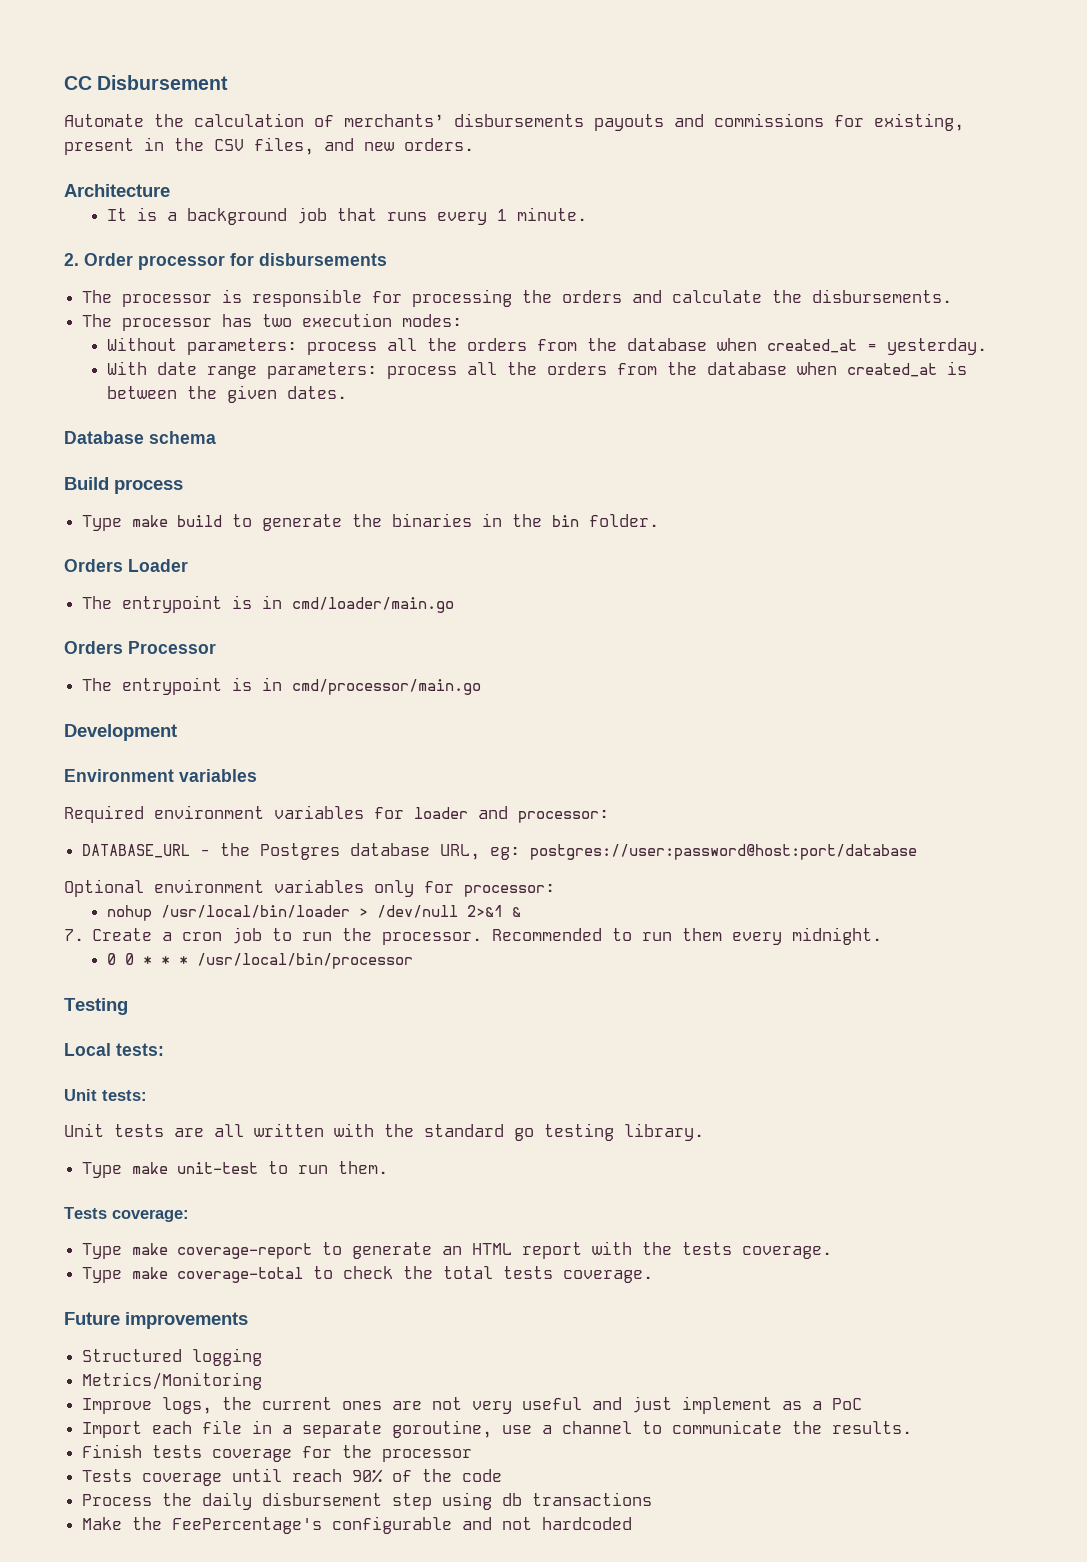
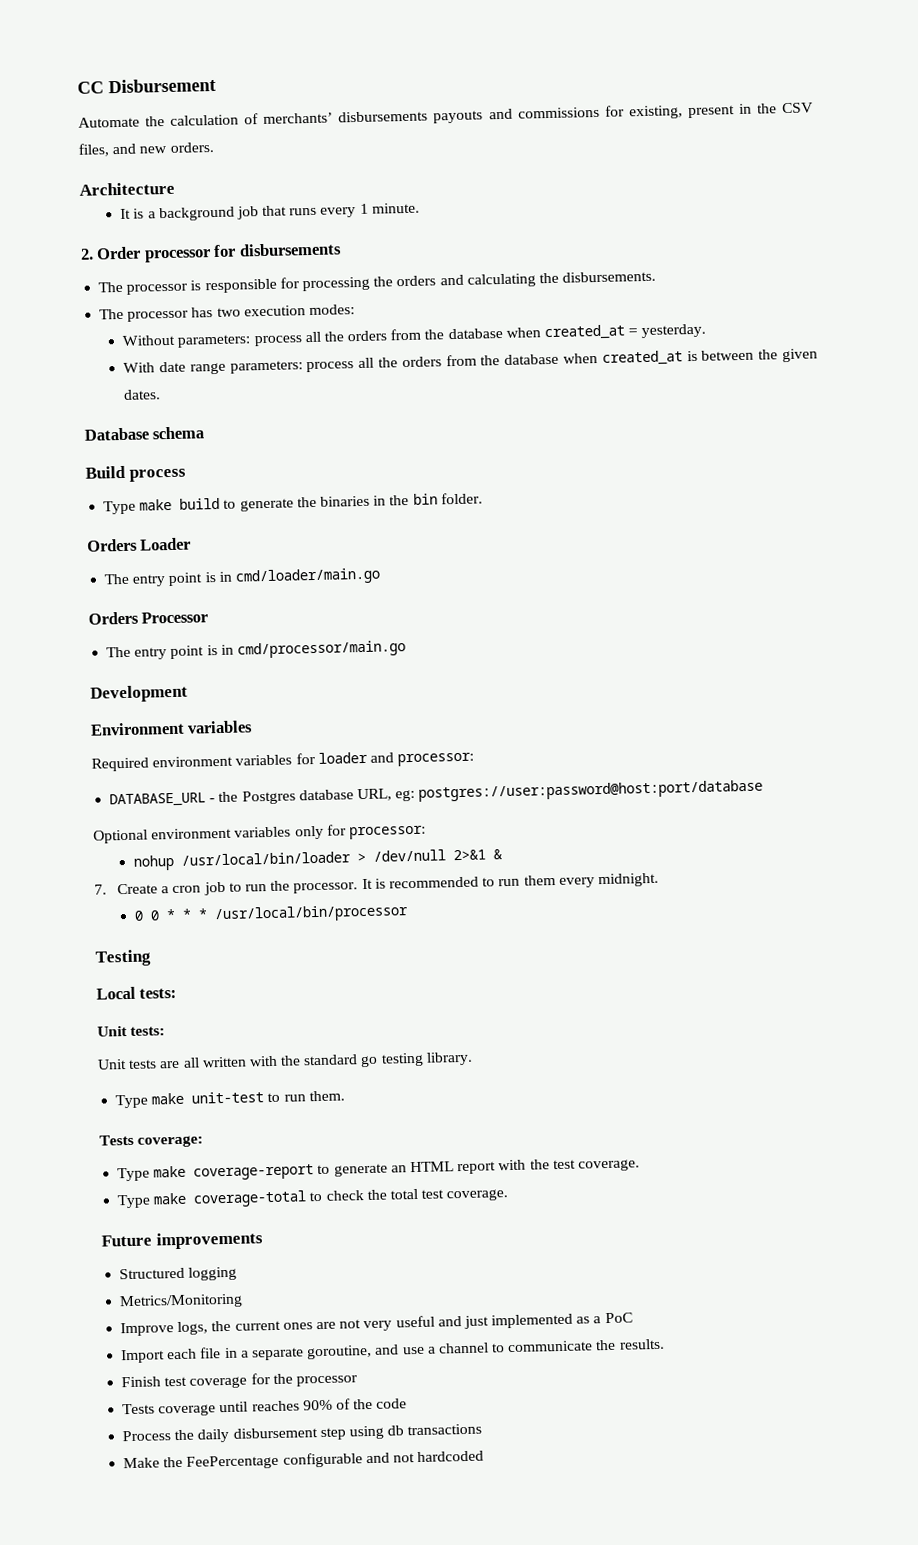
- The processor is responsible for processing the orders and calculate the disbursements.
+ The processor is responsible for processing the orders and calculating the disbursements.
- The entrypoint is in cmd/loader/main.go
+ The entry point is in cmd/loader/main.go
- The entrypoint is in cmd/processor/main.go
+ The entry point is in cmd/processor/main.go
- Recommended to run them every midnight.
+ It is recommended to run them every midnight.
- Type make coverage-report to generate an HTML report with the tests coverage.
+ Type make coverage-report to generate an HTML report with the test coverage.
- Type make coverage-total to check the total tests coverage.
+ Type make coverage-total to check the total test coverage.
- Improve logs, the current ones are not very useful and just implement as a PoC
+ Improve logs, the current ones are not very useful and just implemented as a PoC
- Import each file in a separate goroutine, use a channel to communicate the results.
+ Import each file in a separate goroutine, and use a channel to communicate the results.
- Finish tests coverage for the processor
+ Finish test coverage for the processor
- Tests coverage until reach 90% of the code
+ Tests coverage until reaches 90% of the code
- Make the FeePercentage's configurable and not hardcoded
+ Make the FeePercentage configurable and not hardcoded

